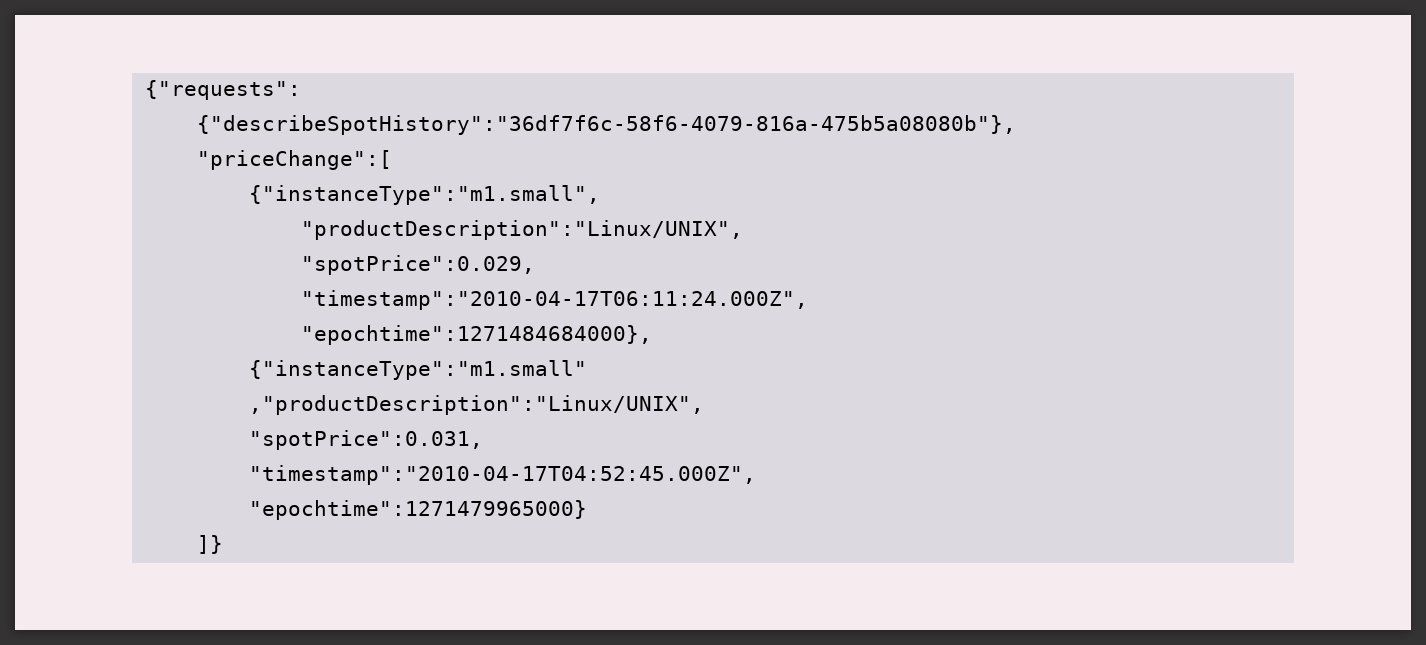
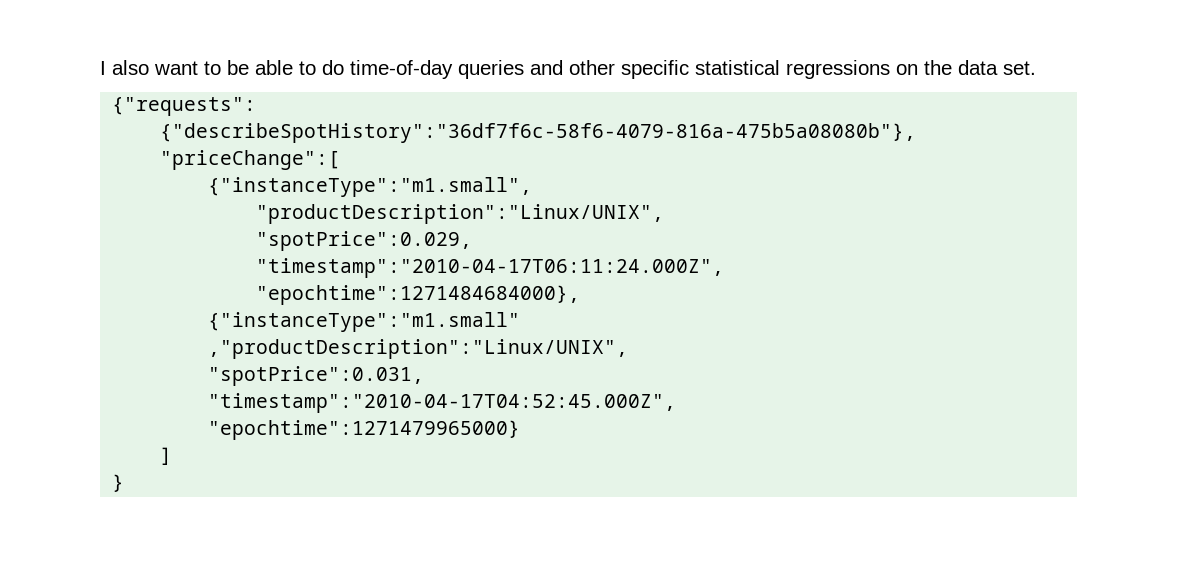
+ I also want to be able to do time-of-day queries and other specific statistical regressions on the data set.
- ]}
+ ]
+ }

